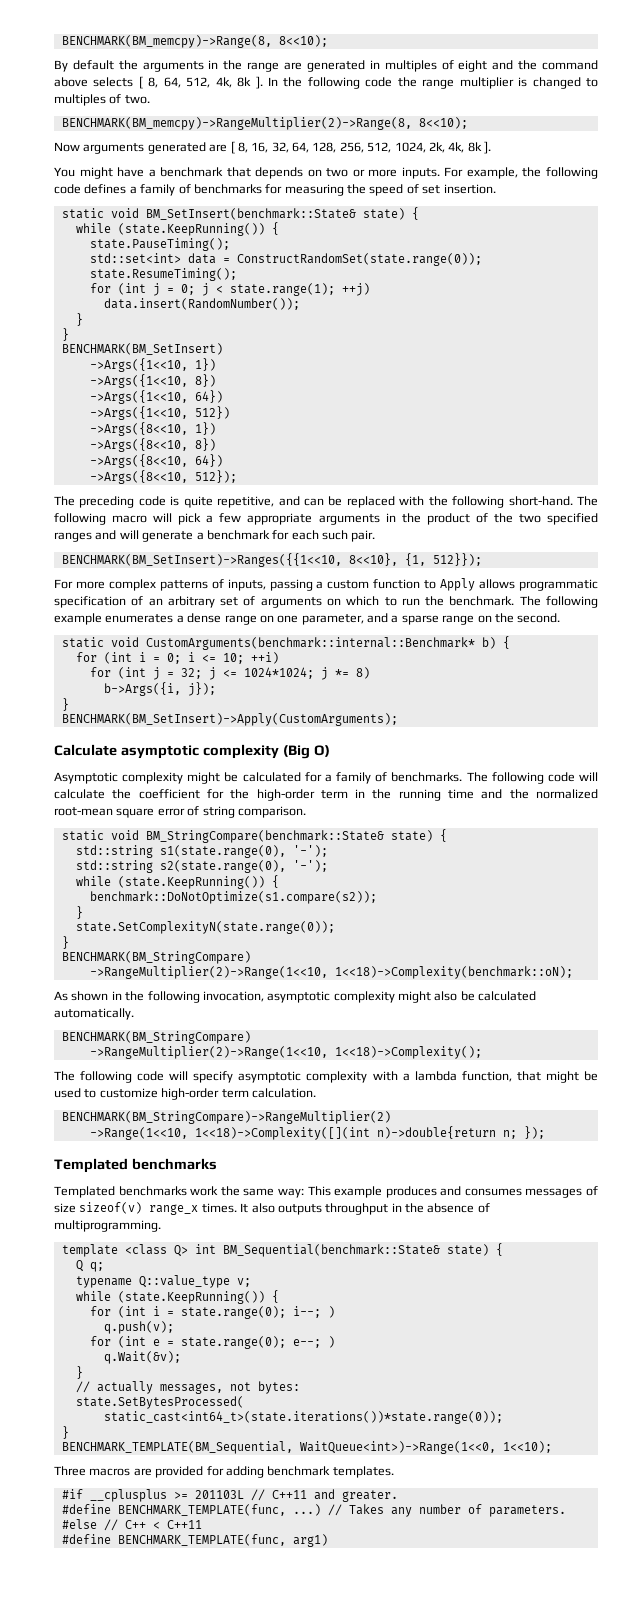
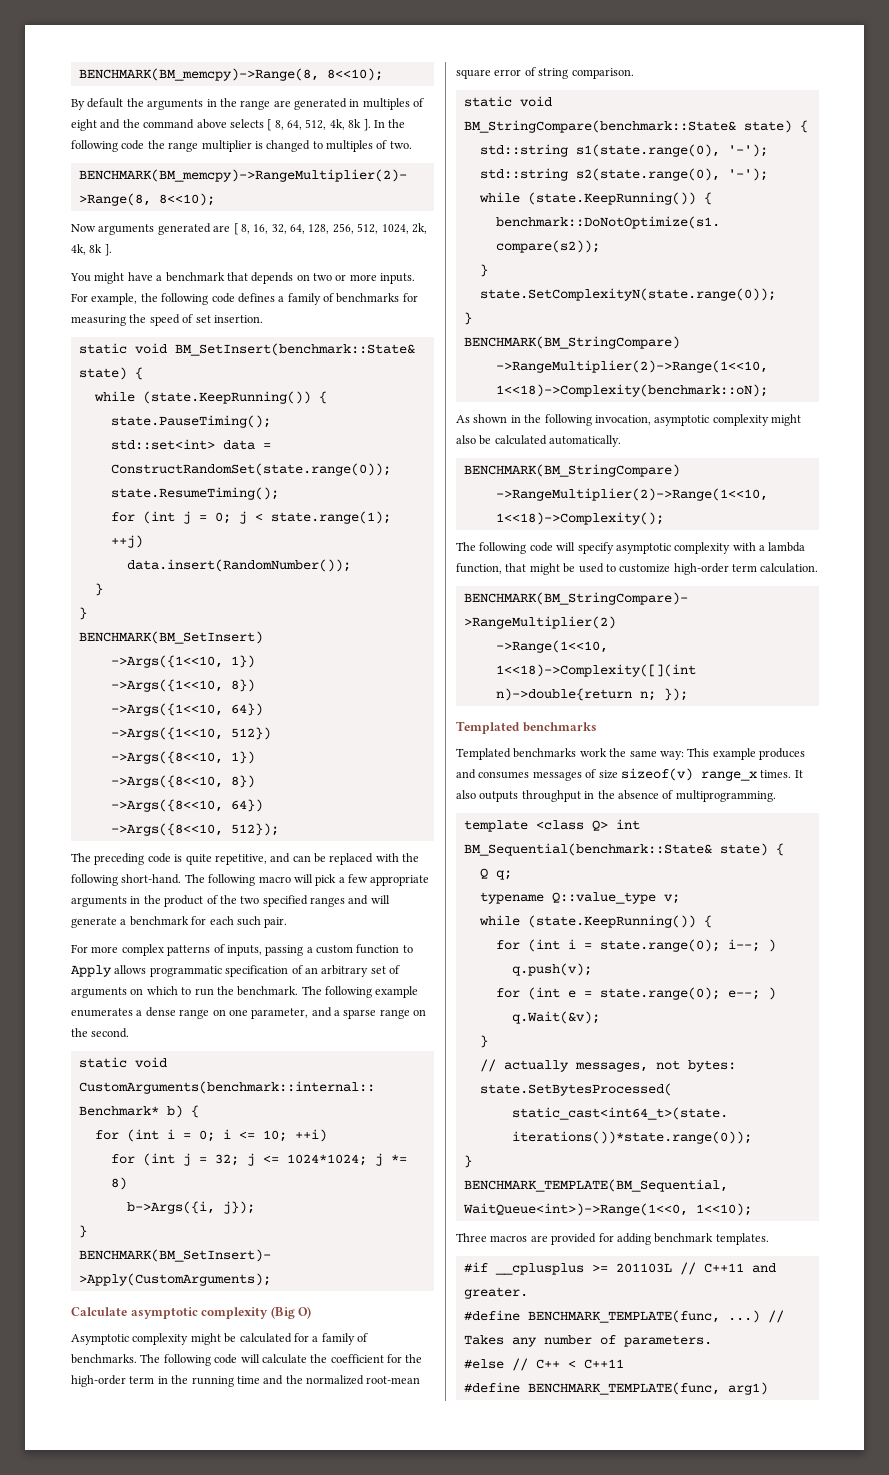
- BENCHMARK(BM_SetInsert)->Ranges({{1<<10, 8<<10}, {1, 512}});

